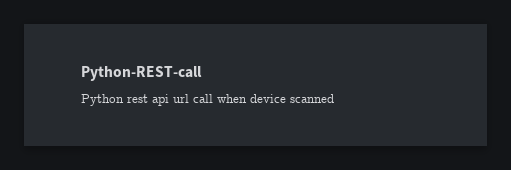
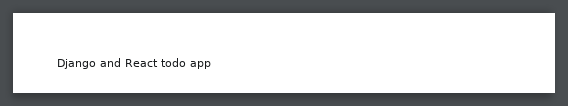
- Python-REST-call
- Python rest api url call when device scanned
+ Django and React todo app

